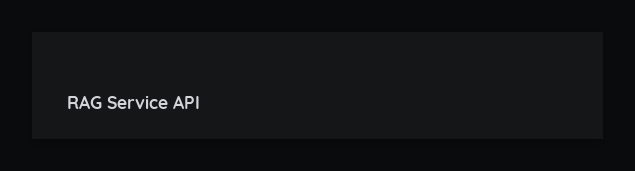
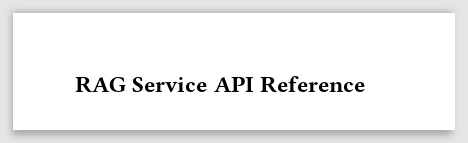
- RAG Service API
+ RAG Service API Reference

